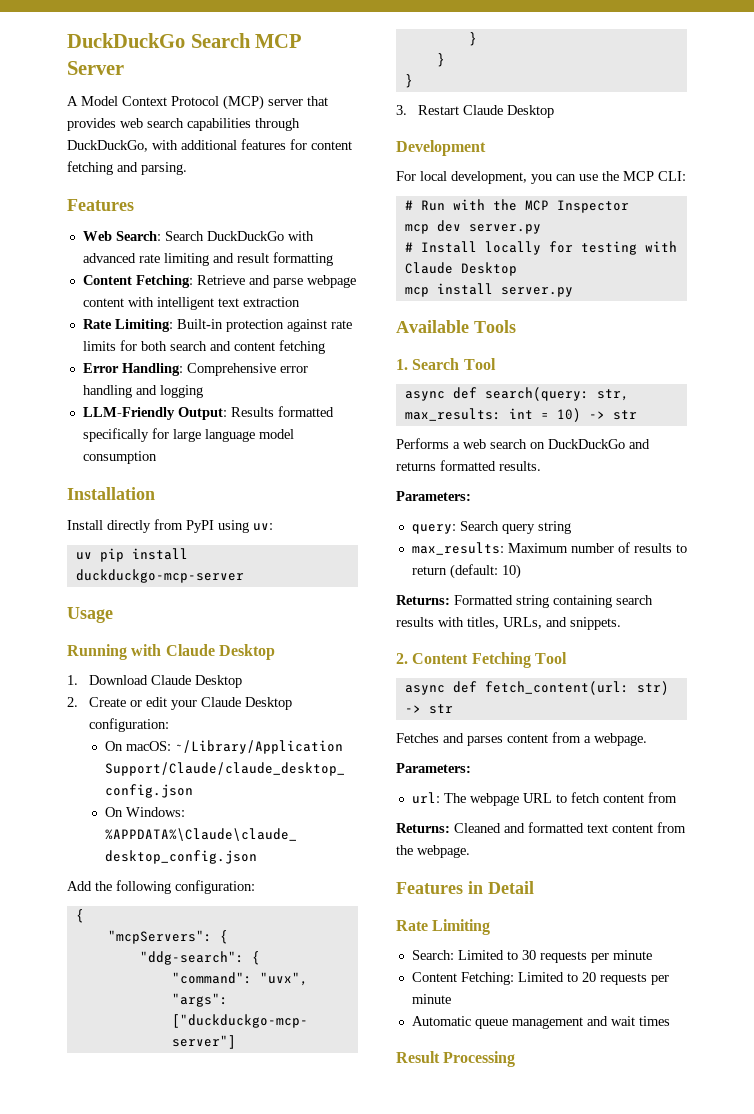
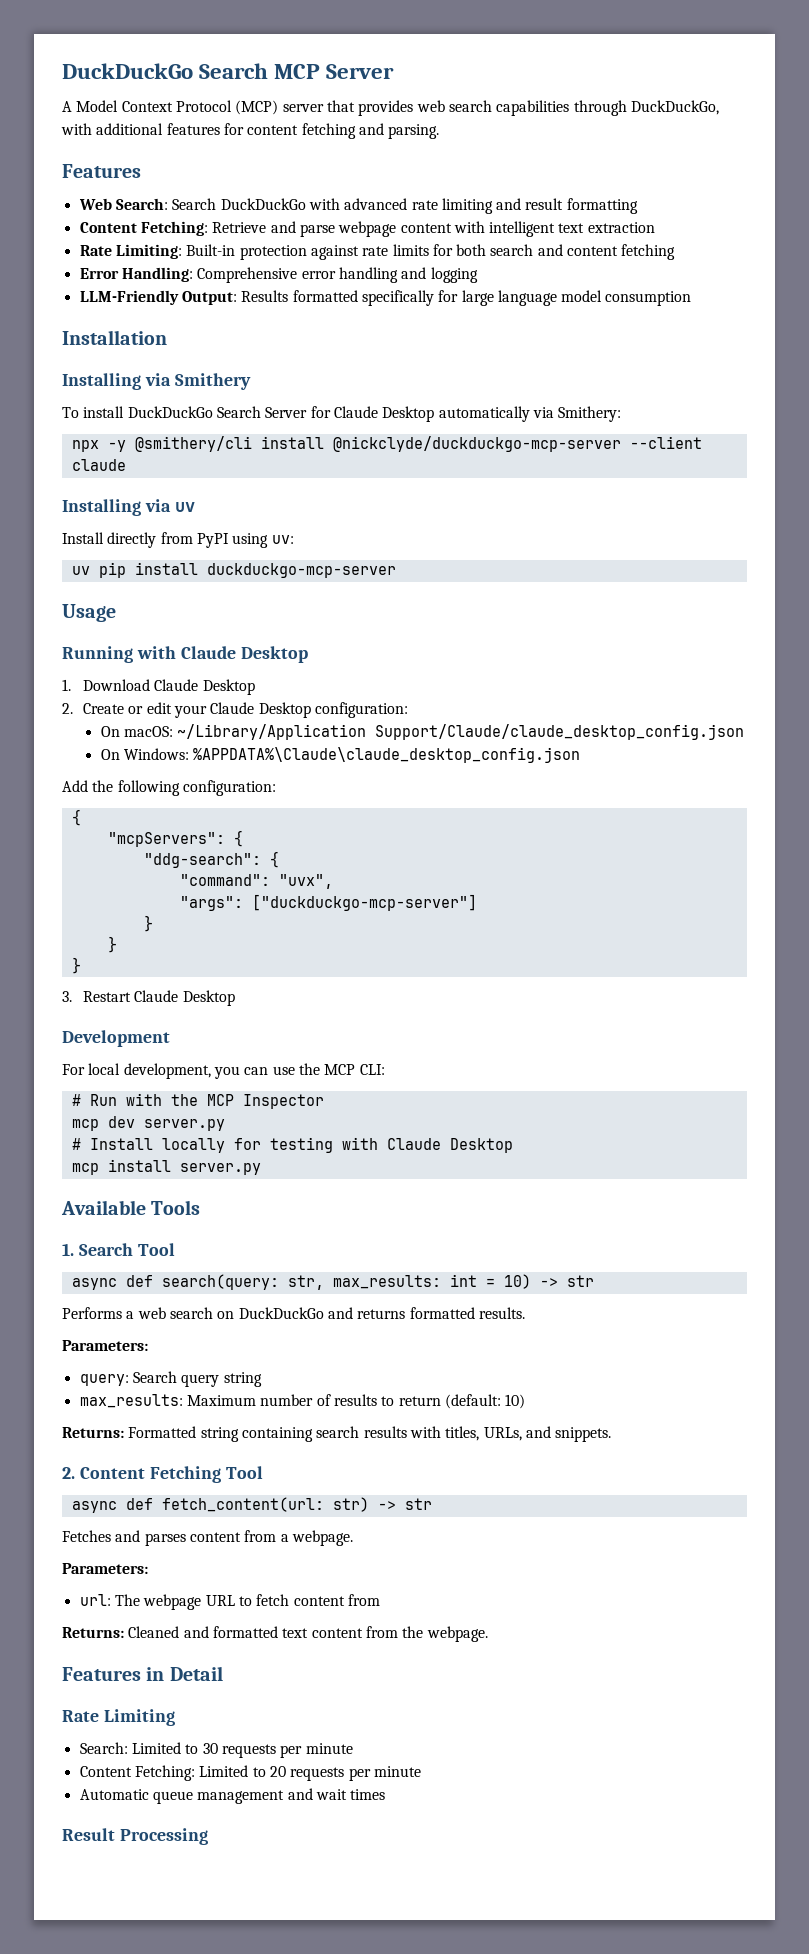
+ Installing via Smithery
+ To install DuckDuckGo Search Server for Claude Desktop automatically via Smithery:
+ npx -y @smithery/cli install @nickclyde/duckduckgo-mcp-server --client claude
+ Installing via uv

